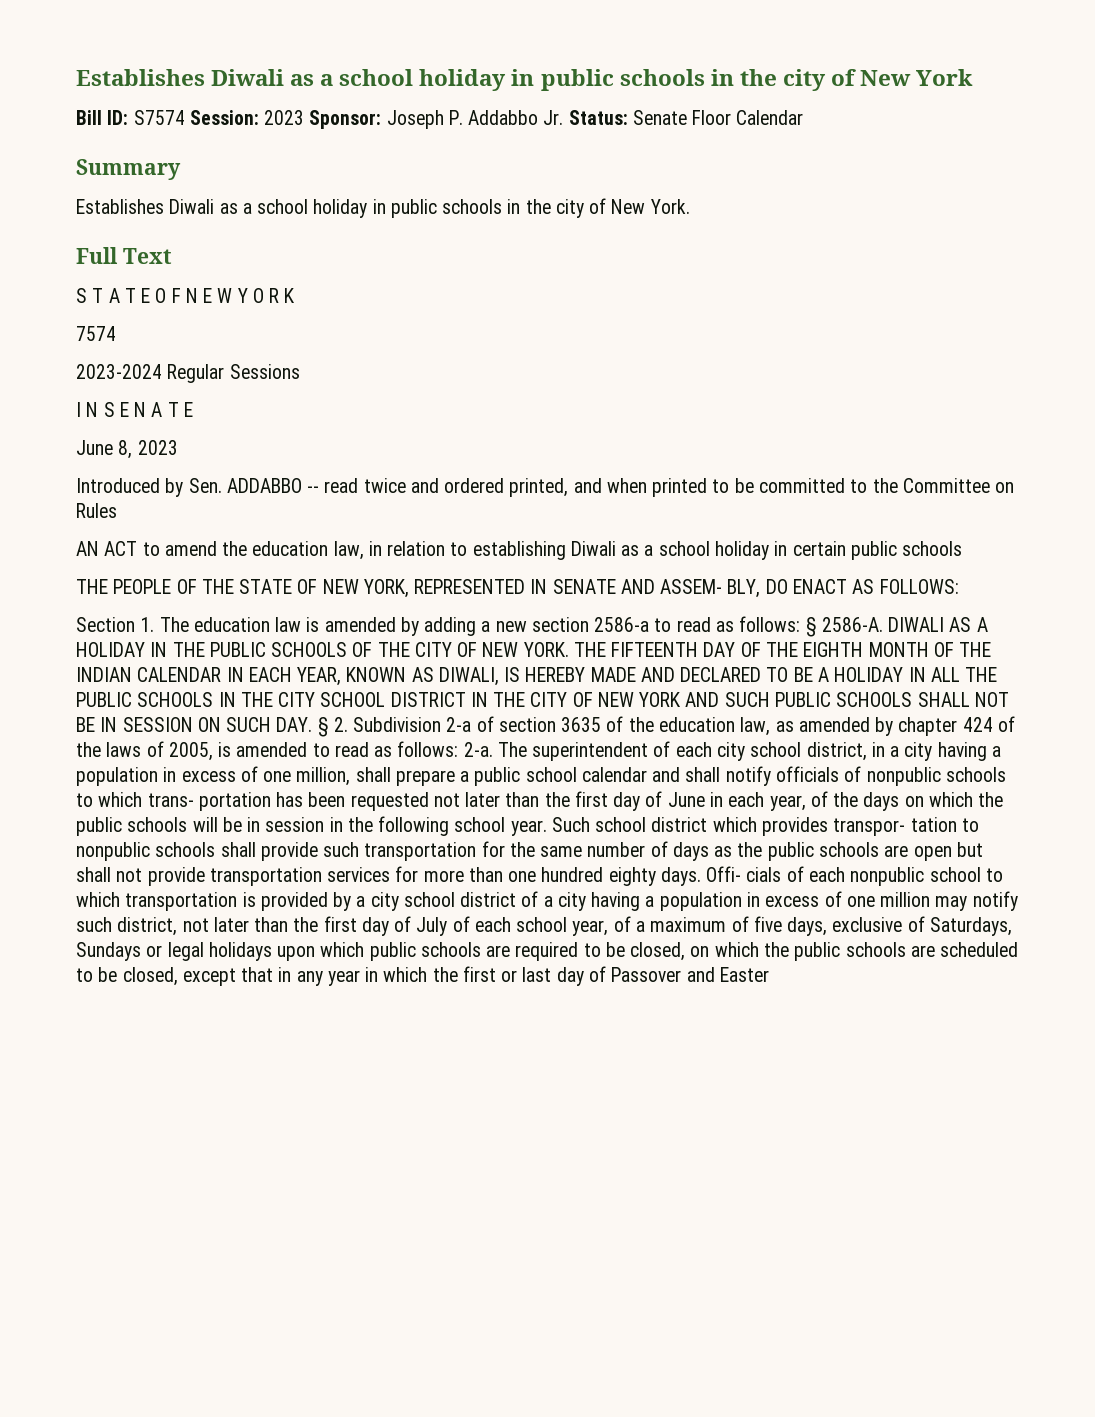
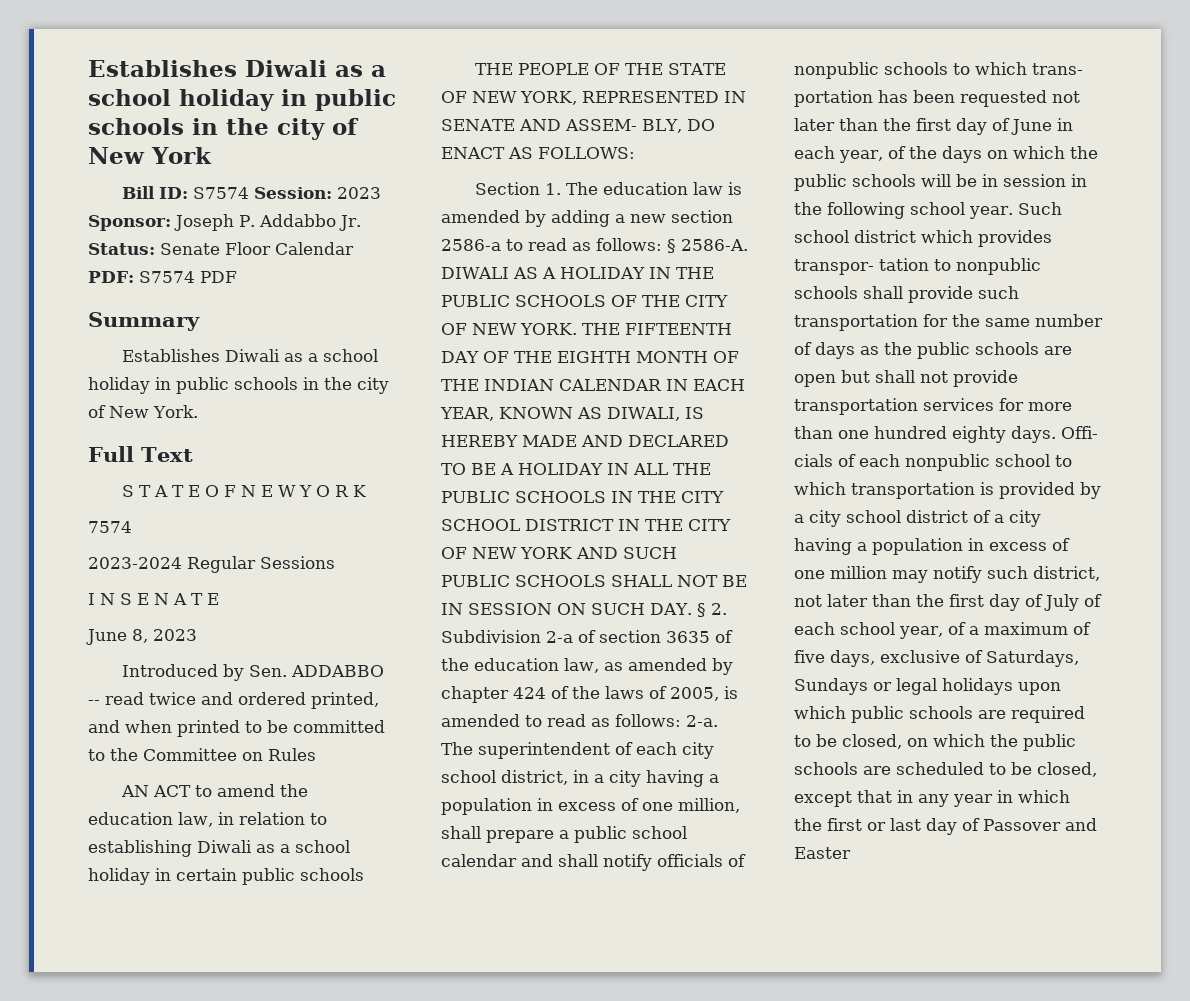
- Bill ID: S7574 Session: 2023 Sponsor: Joseph P. Addabbo Jr. Status: Senate Floor Calendar
+ Bill ID: S7574 Session: 2023 Sponsor: Joseph P. Addabbo Jr. Status: Senate Floor Calendar PDF: S7574 PDF

